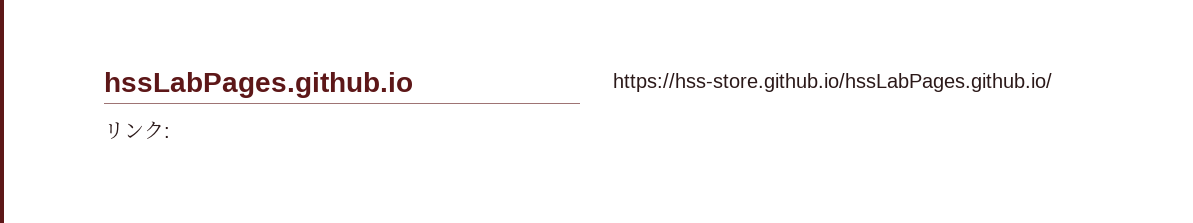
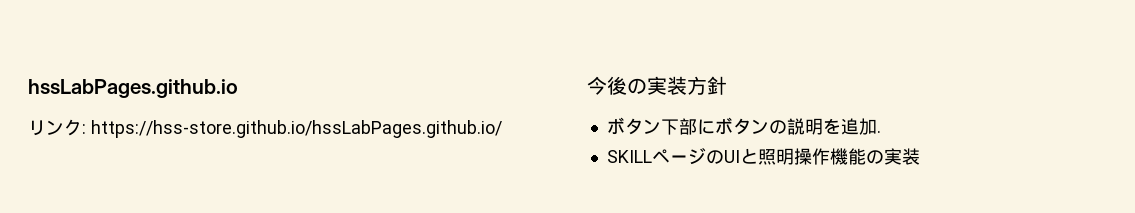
+ 今後の実装方針
+ ボタン下部にボタンの説明を追加.
+ SKILLページのUIと照明操作機能の実装

